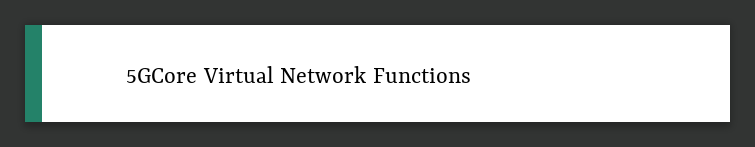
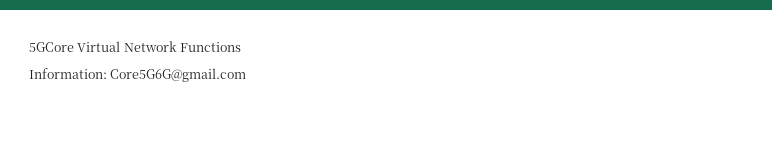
+ Information: Core5G6G@gmail.com

